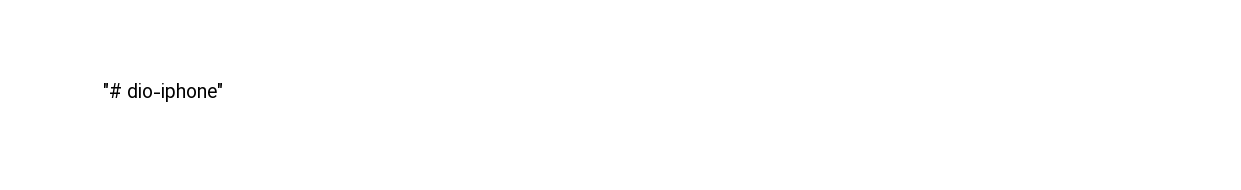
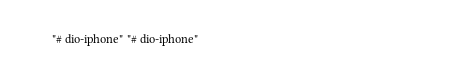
- "# dio-iphone"
+ "# dio-iphone" "# dio-iphone"

